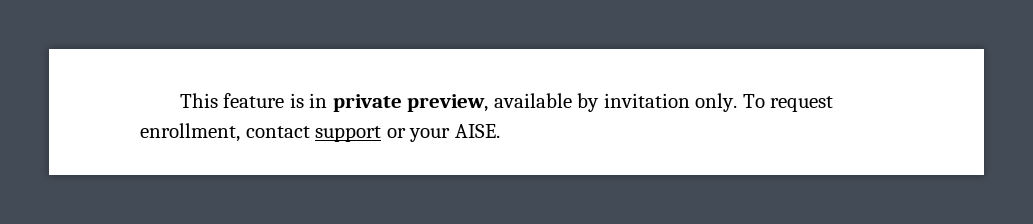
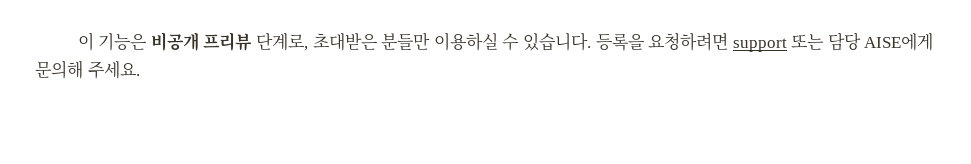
- This feature is in private preview, available by invitation only. To request enrollment, contact support or your AISE.
+ 이 기능은 비공개 프리뷰 단계로, 초대받은 분들만 이용하실 수 있습니다. 등록을 요청하려면 support 또는 담당 AISE에게 문의해 주세요.

